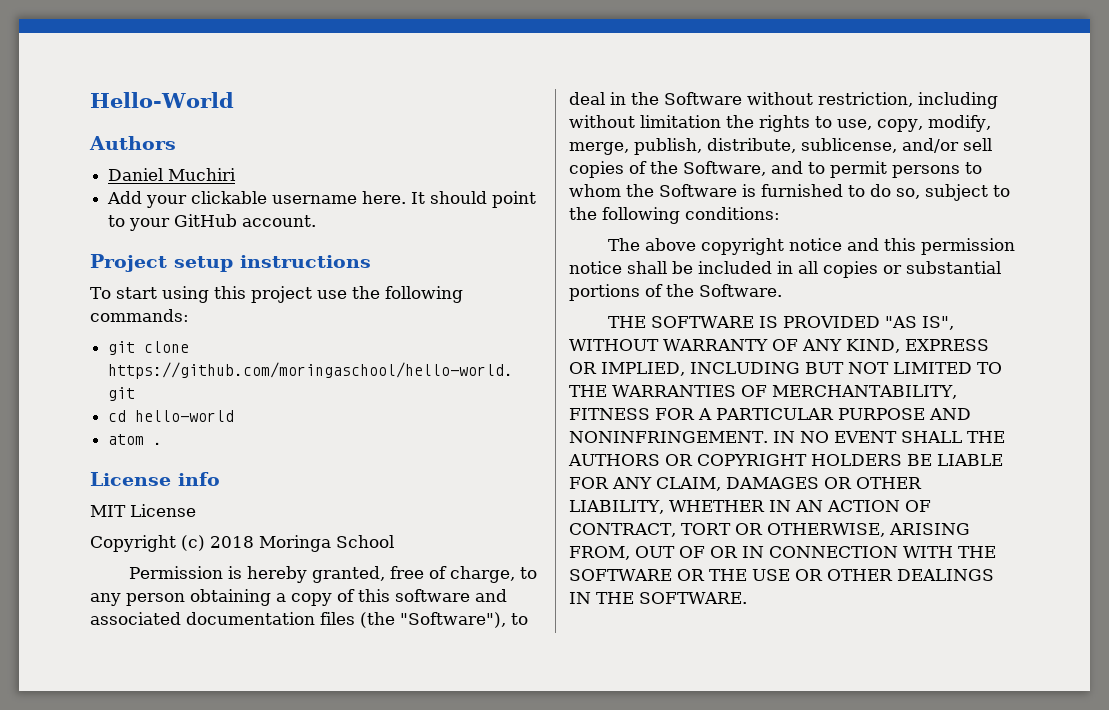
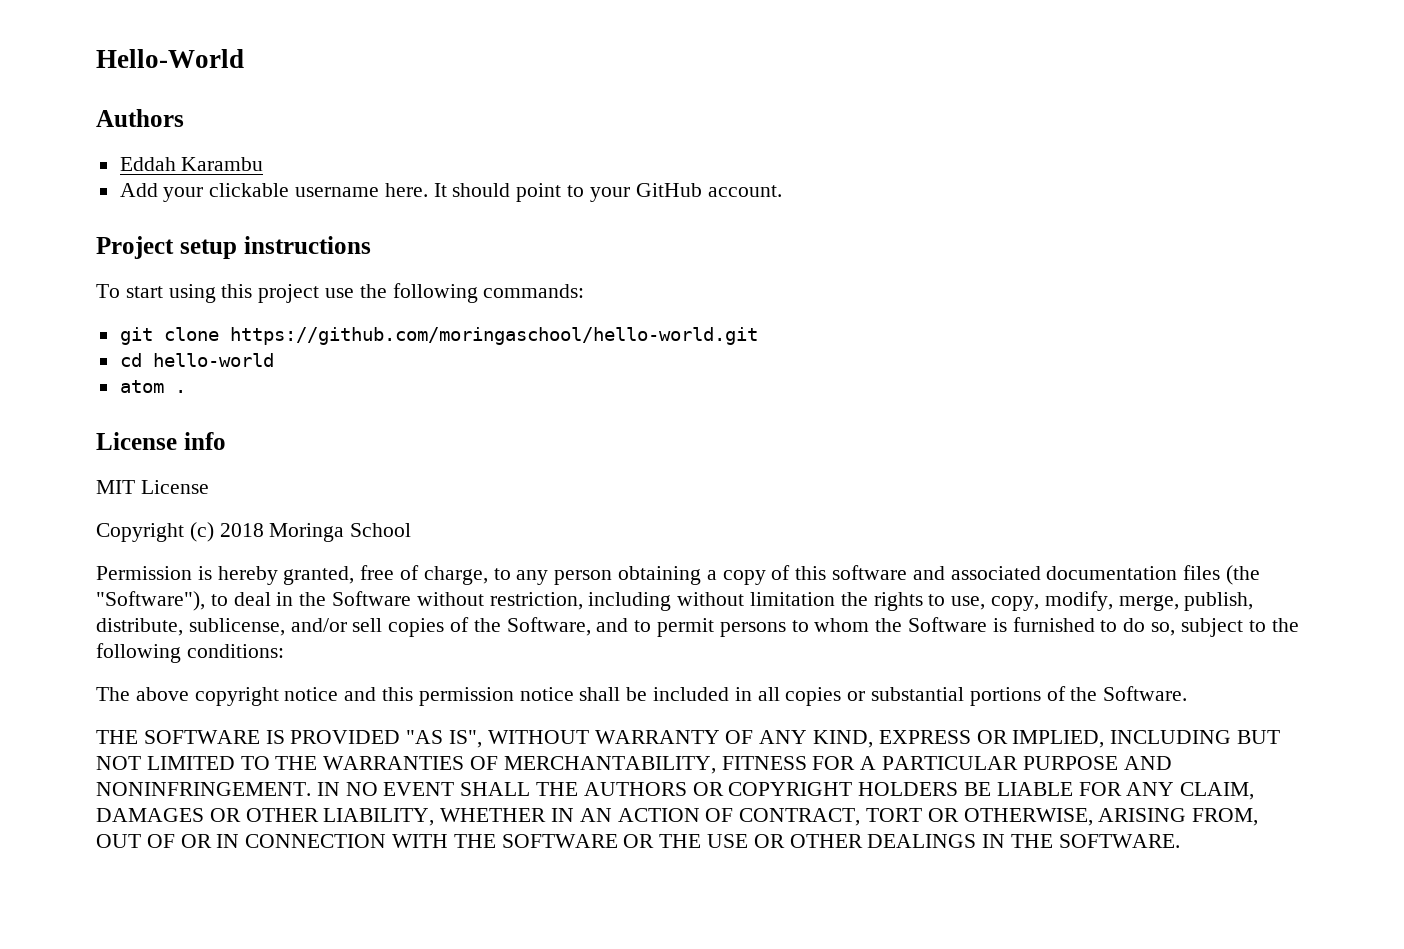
- Daniel Muchiri
+ Eddah Karambu

